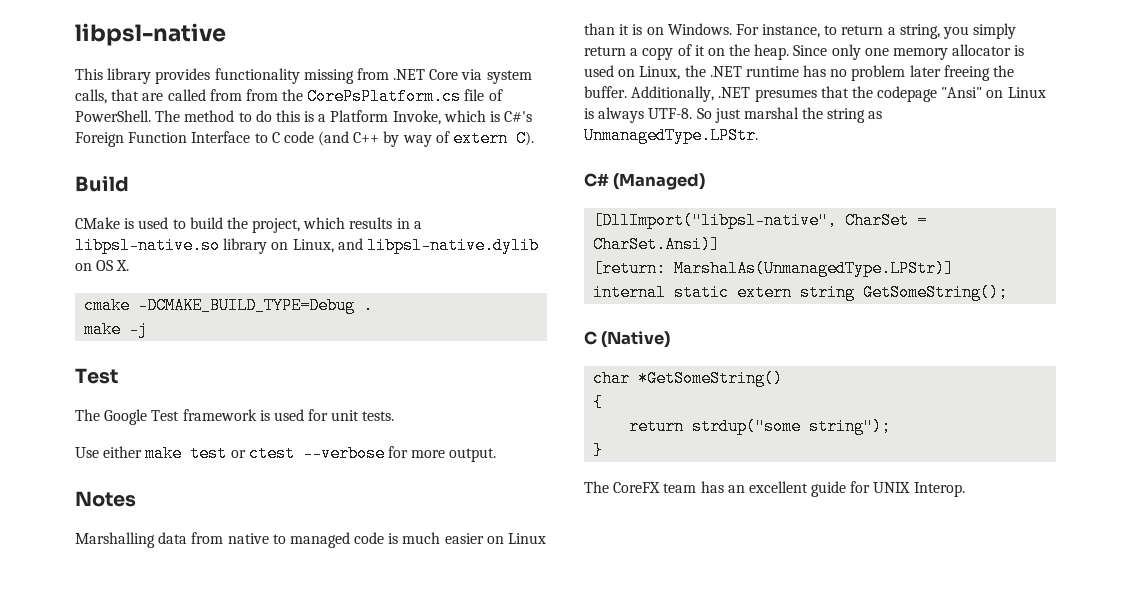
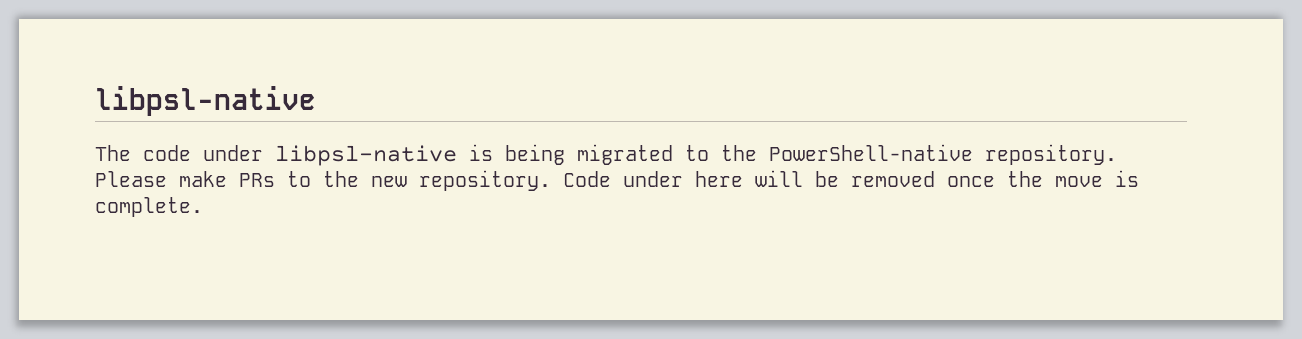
- This library provides functionality missing from .NET Core via system calls, that are called from from the CorePsPlatform.cs file of PowerShell. The method to do this is a Platform Invoke, which is C#'s Foreign Function Interface to C code (and C++ by way of extern C).
- Build
- CMake is used to build the project, which results in a libpsl-native.so library on Linux, and libpsl-native.dylib on OS X.
- cmake -DCMAKE_BUILD_TYPE=Debug .
- make -j
- Test
- The Google Test framework is used for unit tests.
- Use either make test or ctest --verbose for more output.
- Notes
- Marshalling data from native to managed code is much easier on Linux than it is on Windows. For instance, to return a string, you simply return a copy of it on the heap. Since only one memory allocator is used on Linux, the .NET runtime has no problem later freeing the buffer. Additionally, .NET presumes that the codepage "Ansi" on Linux is always UTF-8. So just marshal the string as UnmanagedType.LPStr.
- C# (Managed)
- [DllImport("libpsl-native", CharSet = CharSet.Ansi)]
- [return: MarshalAs(UnmanagedType.LPStr)]
- internal static extern string GetSomeString();
- C (Native)
- char *GetSomeString()
- {
- return strdup("some string");
- }
- The CoreFX team has an excellent guide for UNIX Interop.
+ The code under libpsl-native is being migrated to the PowerShell-native repository. Please make PRs to the new repository. Code under here will be removed once the move is complete.

